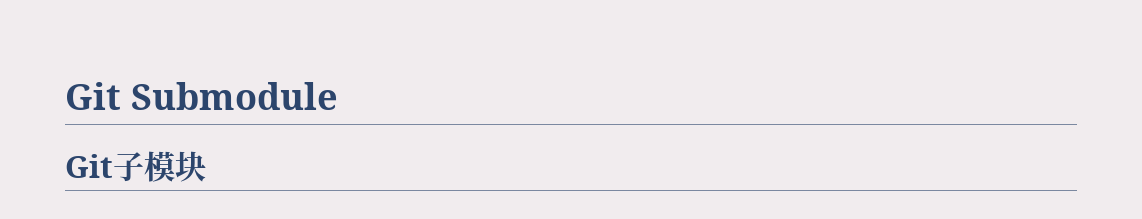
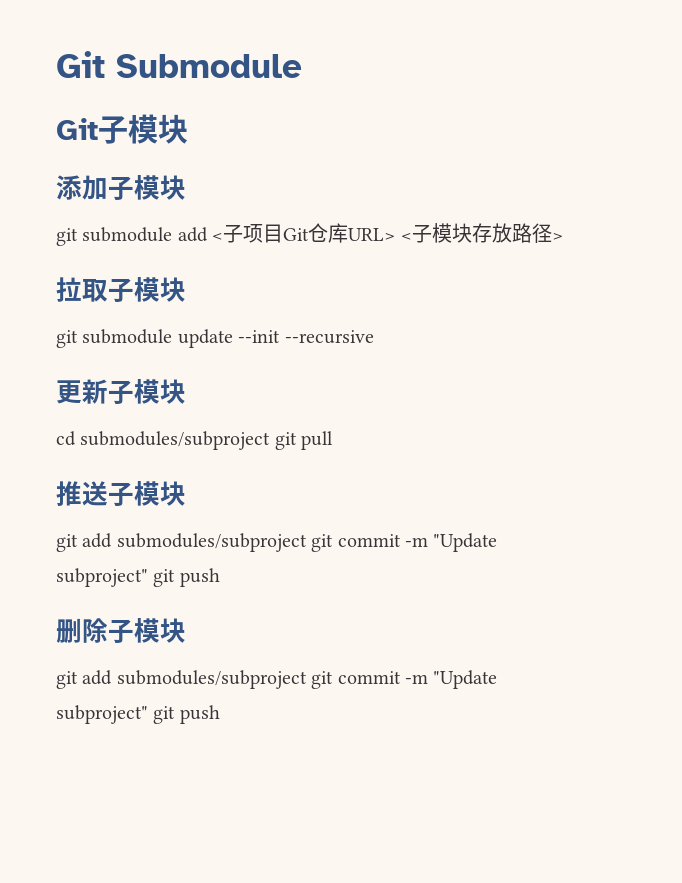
+ 添加子模块
+ git submodule add <子项目Git仓库URL> <子模块存放路径>
+ 拉取子模块
+ git submodule update --init --recursive
+ 更新子模块
+ cd submodules/subproject git pull
+ 推送子模块
+ git add submodules/subproject git commit -m "Update subproject" git push
+ 删除子模块
+ git add submodules/subproject git commit -m "Update subproject" git push

